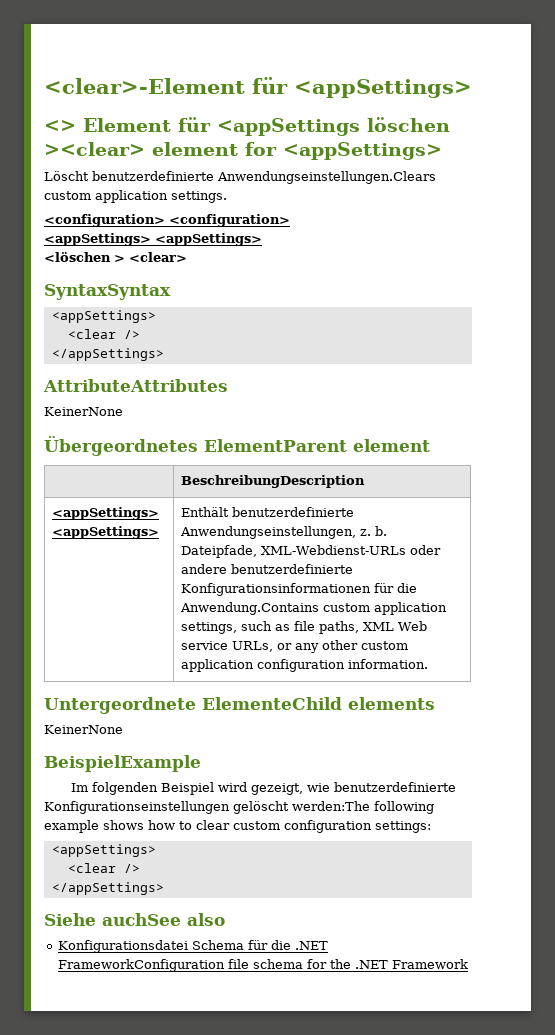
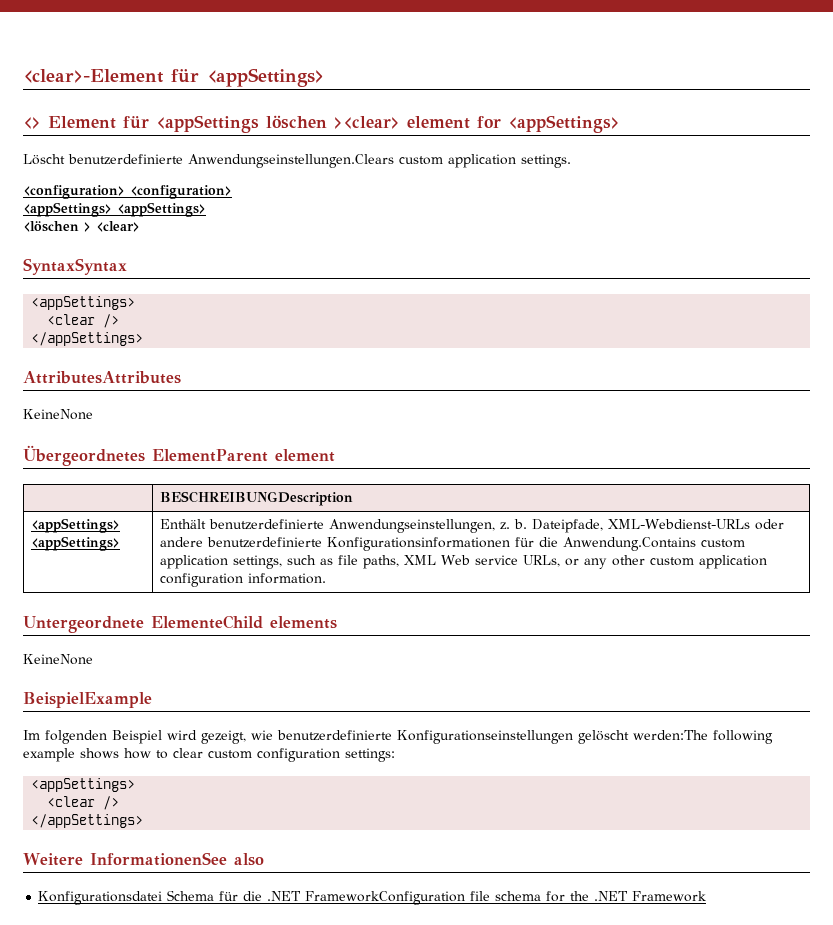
- AttributeAttributes
- KeinerNone
+ AttributesAttributes
+ KeineNone
- | BeschreibungDescription
+ | BESCHREIBUNGDescription
  Untergeordnete ElementeChild elements
- KeinerNone
+ KeineNone
- Siehe auchSee also
+ Weitere InformationenSee also

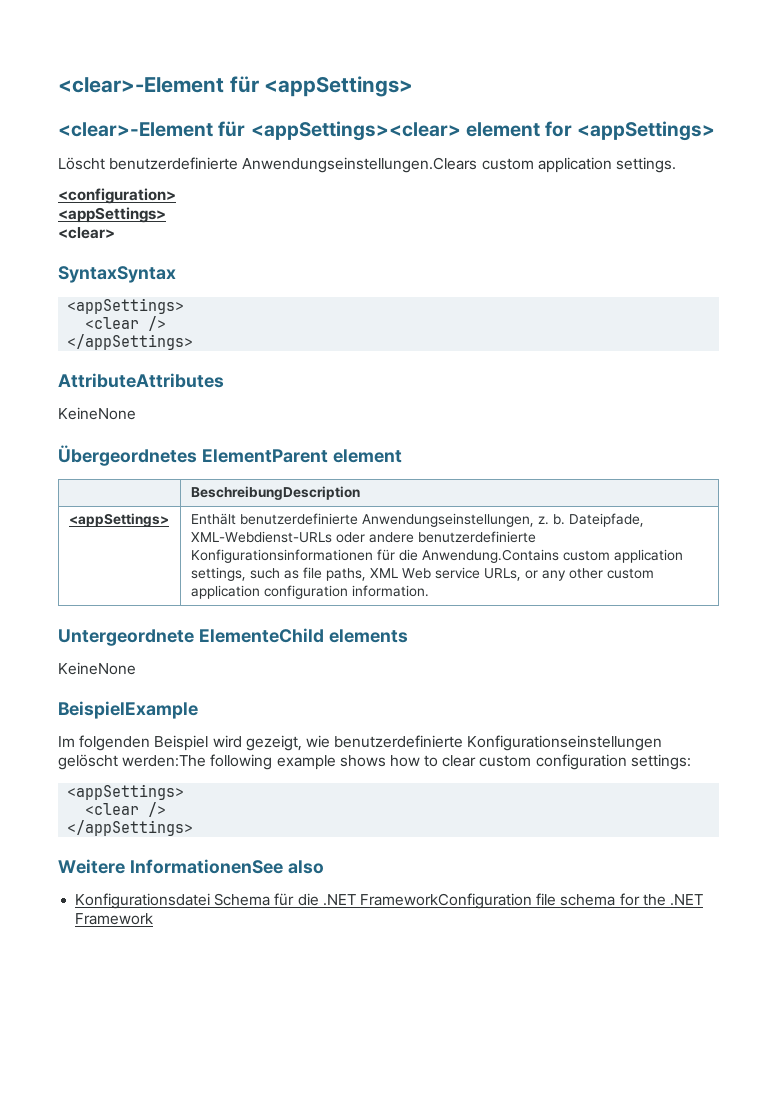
- <> Element für <appSettings löschen ><clear> element for <appSettings>
+ <clear>-Element für <appSettings><clear> element for <appSettings>
- <configuration> <configuration>
- <appSettings> <appSettings>
- <löschen > <clear>
+ <configuration>
+ <appSettings>
+ <clear>
- AttributesAttributes
+ AttributeAttributes
- | BESCHREIBUNGDescription
- <appSettings> <appSettings> | Enthält benutzerdefinierte Anwendungseinstellungen, z. b. Dateipfade, XML-Webdienst-URLs oder andere benutzerdefinierte Konfigurationsinformationen für die Anwendung.Contains custom application settings, such as file paths, XML Web service URLs, or any other custom application configuration information.
+ | BeschreibungDescription
+ <appSettings> | Enthält benutzerdefinierte Anwendungseinstellungen, z. b. Dateipfade, XML-Webdienst-URLs oder andere benutzerdefinierte Konfigurationsinformationen für die Anwendung.Contains custom application settings, such as file paths, XML Web service URLs, or any other custom application configuration information.

